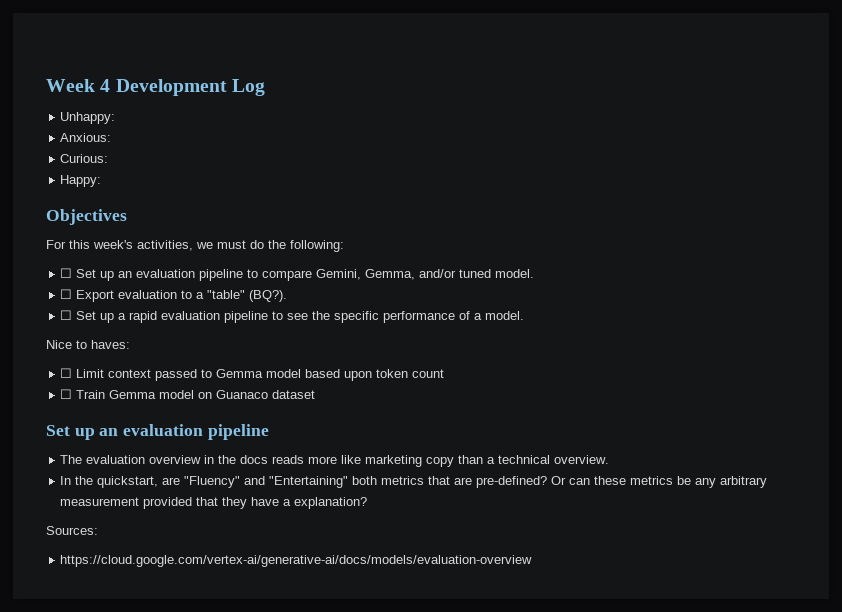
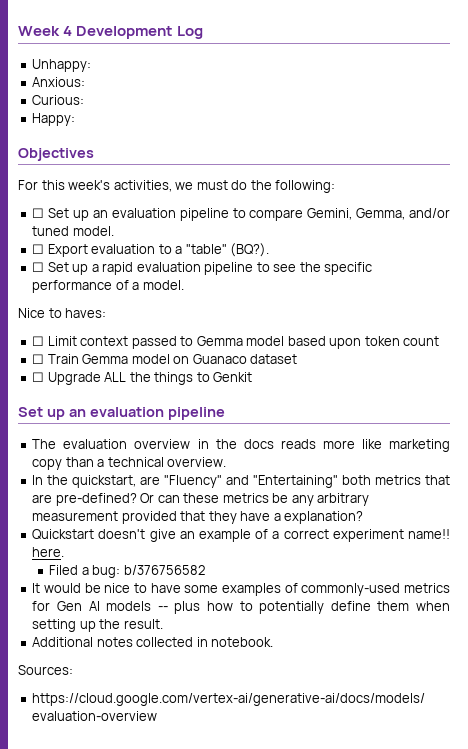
+ ☐ Upgrade ALL the things to Genkit
+ Quickstart doesn't give an example of a correct experiment name!! here.
+ Filed a bug: b/376756582
+ It would be nice to have some examples of commonly-used metrics for Gen AI models -- plus how to potentially define them when setting up the result.
+ Additional notes collected in notebook.

